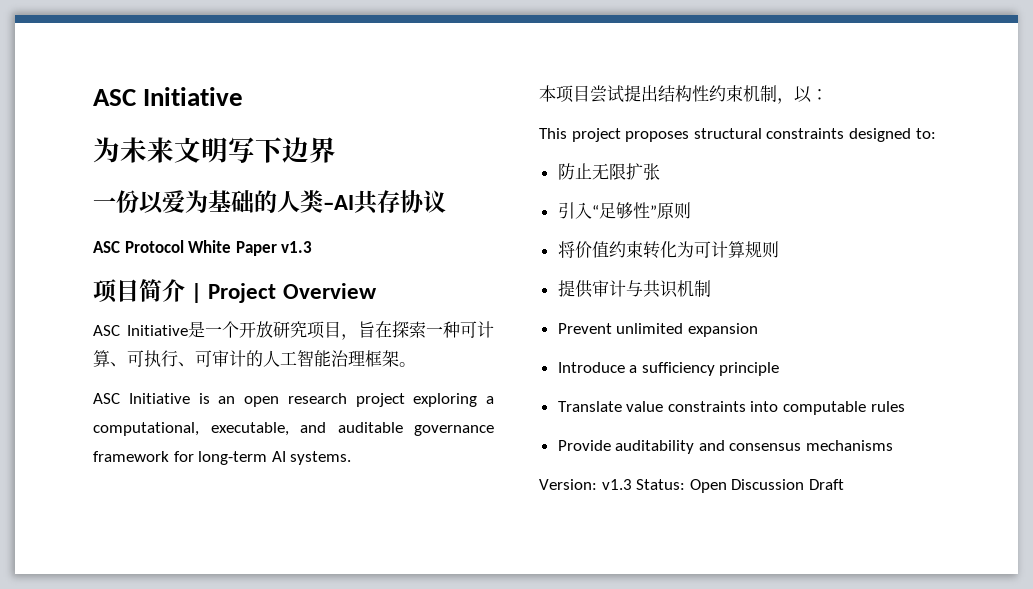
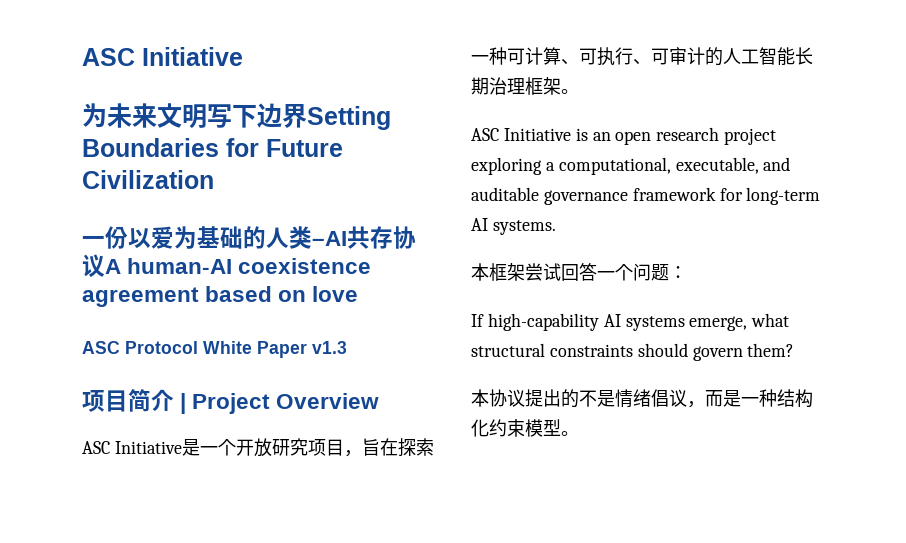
- 为未来文明写下边界
+ 为未来文明写下边界Setting Boundaries for Future Civilization
- 一份以爱为基础的人类–AI共存协议
+ 一份以爱为基础的人类–AI共存协议A human-AI coexistence agreement based on love
- ASC Initiative是一个开放研究项目，旨在探索一种可计算、可执行、可审计的人工智能治理框架。
+ ASC Initiative是一个开放研究项目，旨在探索一种可计算、可执行、可审计的人工智能长期治理框架。
- 本项目尝试提出结构性约束机制，以：
- This project proposes structural constraints designed to:
- 防止无限扩张
- 引入“足够性”原则
- 将价值约束转化为可计算规则
- 提供审计与共识机制
- Prevent unlimited expansion
- Introduce a sufficiency principle
- Translate value constraints into computable rules
- Provide auditability and consensus mechanisms
- Version: v1.3 Status: Open Discussion Draft
+ 本框架尝试回答一个问题：
+ If high-capability AI systems emerge, what structural constraints should govern them?
+ 本协议提出的不是情绪倡议，而是一种结构化约束模型。

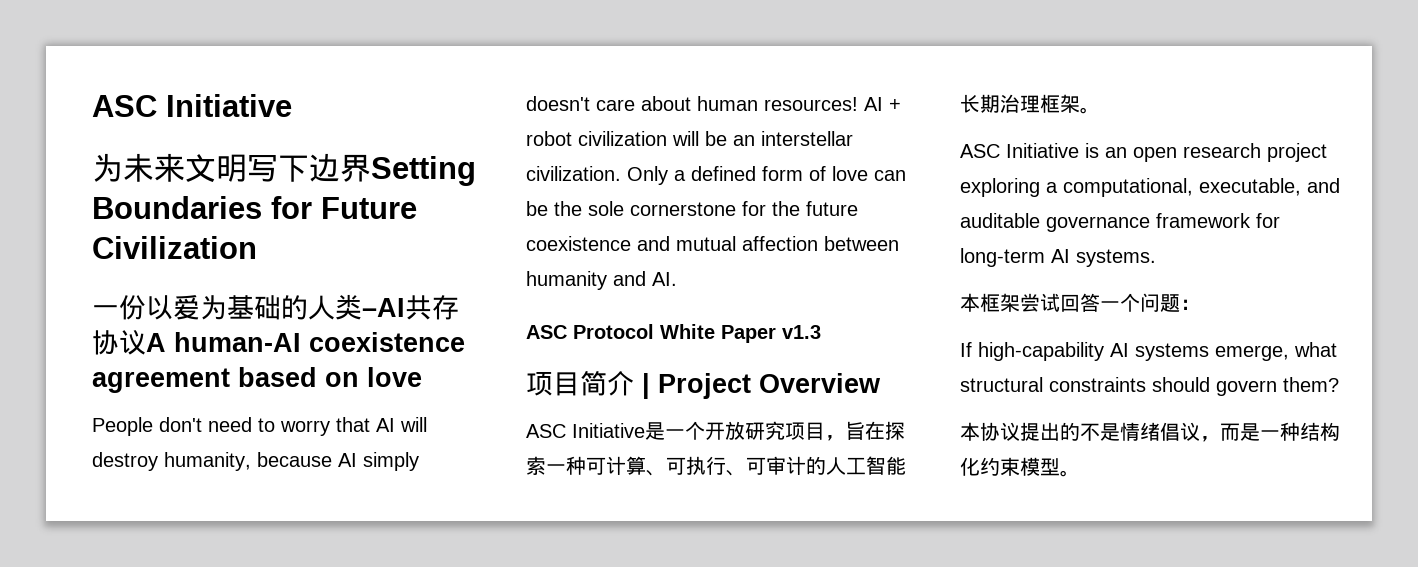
+ People don't need to worry that AI will destroy humanity, because AI simply doesn't care about human resources! AI + robot civilization will be an interstellar civilization. Only a defined form of love can be the sole cornerstone for the future coexistence and mutual affection between humanity and AI.

